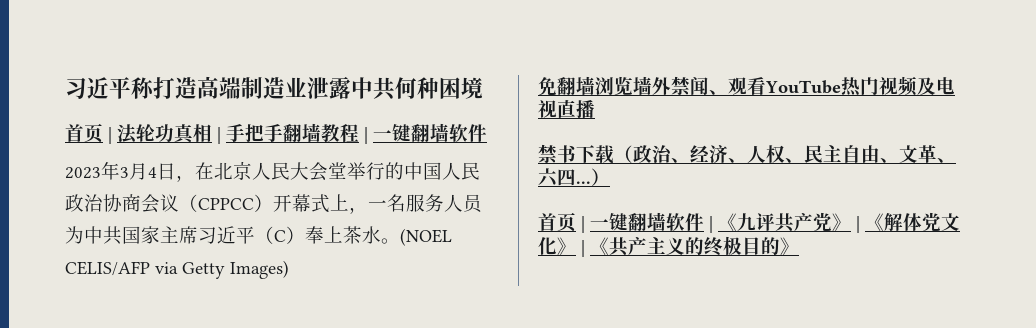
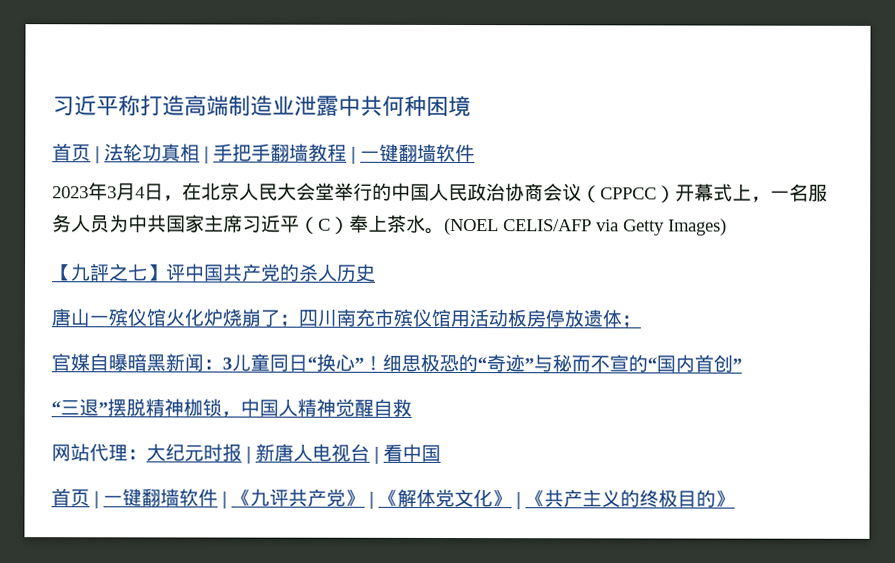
- 免翻墙浏览墙外禁闻、观看YouTube热门视频及电视直播
- 禁书下载（政治、经济、人权、民主自由、文革、六四...）
+ 【九評之七】评中国共产党的杀人历史
+ 唐山一殡仪馆火化炉烧崩了；四川南充市殡仪馆用活动板房停放遗体；
+ 官媒自曝暗黑新闻：3儿童同日“换心”！细思极恐的“奇迹”与秘而不宣的“国内首创”
+ “三退”摆脱精神枷锁，中国人精神觉醒自救
+ 网站代理：大纪元时报 | 新唐人电视台 | 看中国

